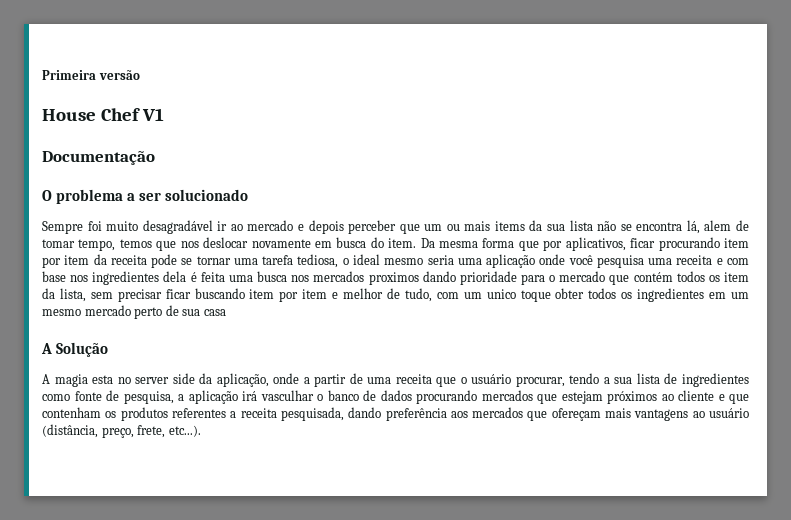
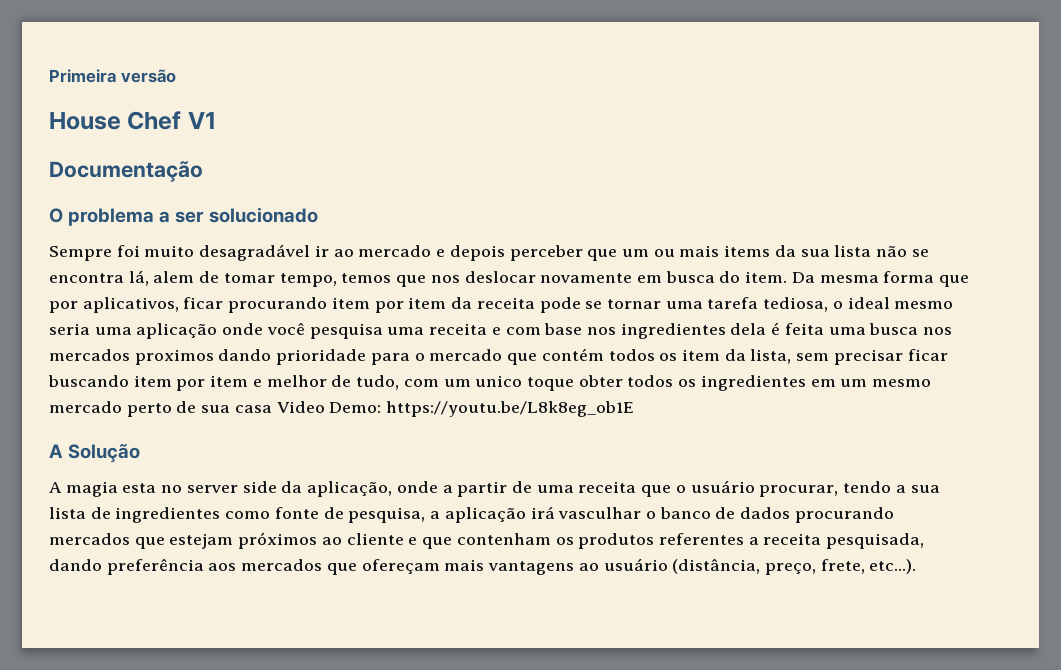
- Da mesma forma que por aplicativos, ficar procurando item por item da receita pode se tornar uma tarefa tediosa, o ideal mesmo seria uma aplicação onde você pesquisa uma receita e com base nos ingredientes dela é feita uma busca nos mercados proximos dando prioridade para o mercado que contém todos os item da lista, sem precisar ficar buscando item por item e melhor de tudo, com um unico toque obter todos os ingredientes em um mesmo mercado perto de sua casa
+ Da mesma forma que por aplicativos, ficar procurando item por item da receita pode se tornar uma tarefa tediosa, o ideal mesmo seria uma aplicação onde você pesquisa uma receita e com base nos ingredientes dela é feita uma busca nos mercados proximos dando prioridade para o mercado que contém todos os item da lista, sem precisar ficar buscando item por item e melhor de tudo, com um unico toque obter todos os ingredientes em um mesmo mercado perto de sua casa Video Demo: https://youtu.be/L8k8eg_ob1E

